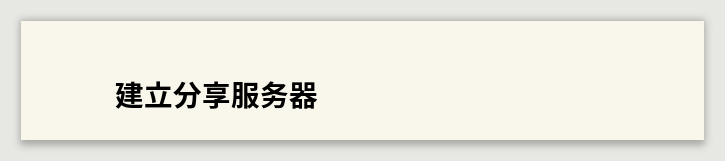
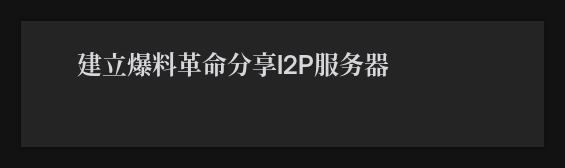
- 建立分享服务器
+ 建立爆料革命分享I2P服务器

